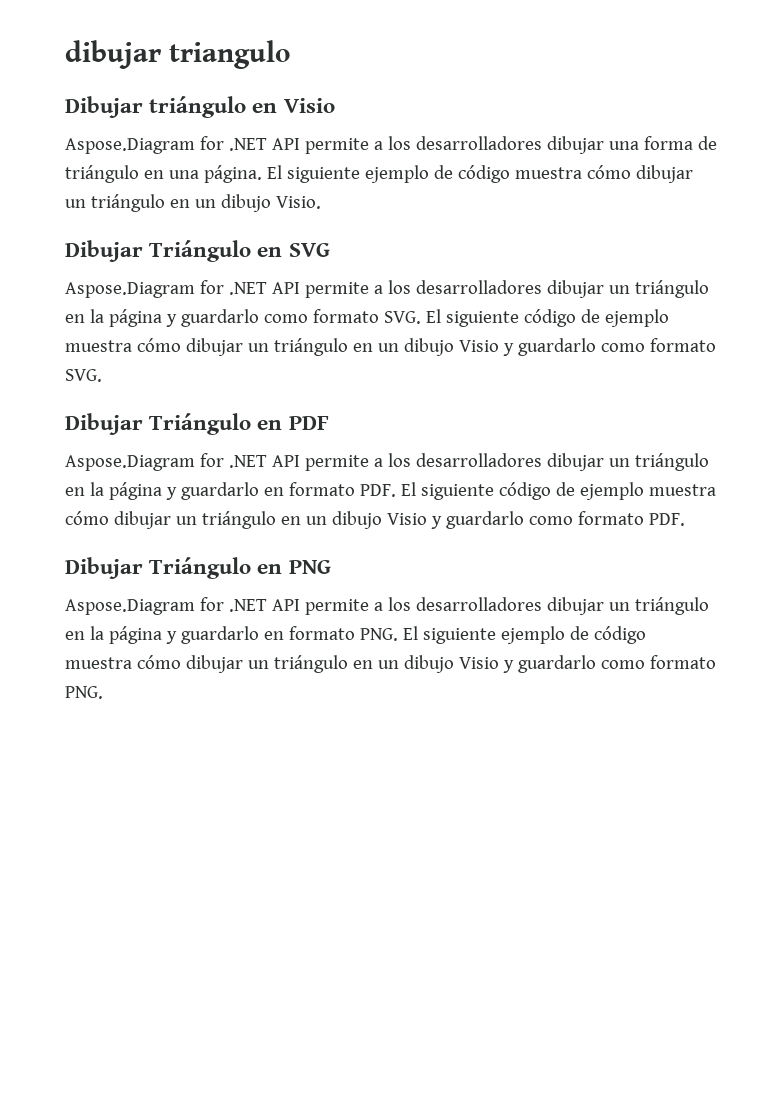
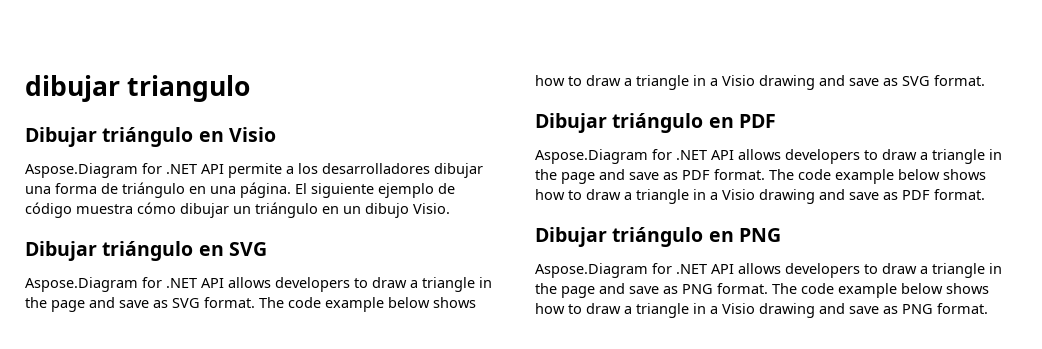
- Dibujar Triángulo en SVG
+ Dibujar triángulo en SVG
- Aspose.Diagram for .NET API permite a los desarrolladores dibujar un triángulo en la página y guardarlo como formato SVG. El siguiente código de ejemplo muestra cómo dibujar un triángulo en un dibujo Visio y guardarlo como formato SVG.
- Dibujar Triángulo en PDF
+ Aspose.Diagram for .NET API allows developers to draw a triangle in the page and save as SVG format. The code example below shows how to draw a triangle in a Visio drawing and save as SVG format.
+ Dibujar triángulo en PDF
- Aspose.Diagram for .NET API permite a los desarrolladores dibujar un triángulo en la página y guardarlo en formato PDF. El siguiente código de ejemplo muestra cómo dibujar un triángulo en un dibujo Visio y guardarlo como formato PDF.
- Dibujar Triángulo en PNG
+ Aspose.Diagram for .NET API allows developers to draw a triangle in the page and save as PDF format. The code example below shows how to draw a triangle in a Visio drawing and save as PDF format.
+ Dibujar triángulo en PNG
- Aspose.Diagram for .NET API permite a los desarrolladores dibujar un triángulo en la página y guardarlo en formato PNG. El siguiente ejemplo de código muestra cómo dibujar un triángulo en un dibujo Visio y guardarlo como formato PNG.
+ Aspose.Diagram for .NET API allows developers to draw a triangle in the page and save as PNG format. The code example below shows how to draw a triangle in a Visio drawing and save as PNG format.

